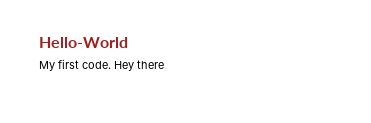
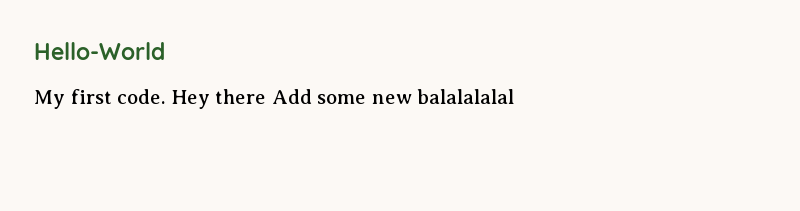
- Hey there
+ Hey there Add some new balalalalal

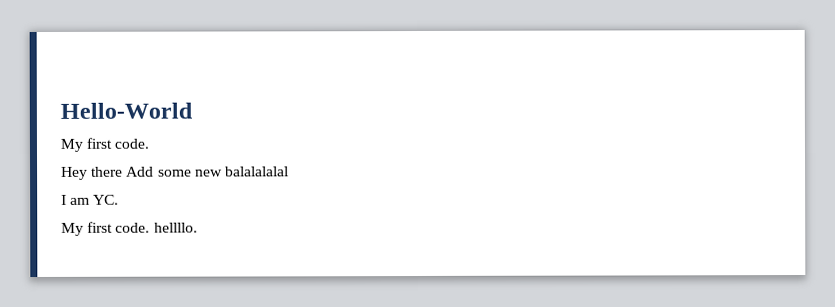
  Hello-World
- My first code. Hey there Add some new balalalalal
+ My first code.
+ Hey there Add some new balalalalal
+ I am YC.
+ My first code. hellllo.

